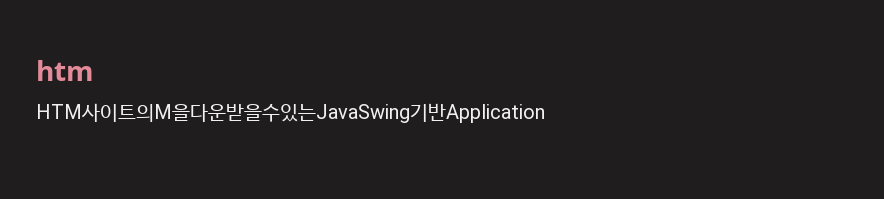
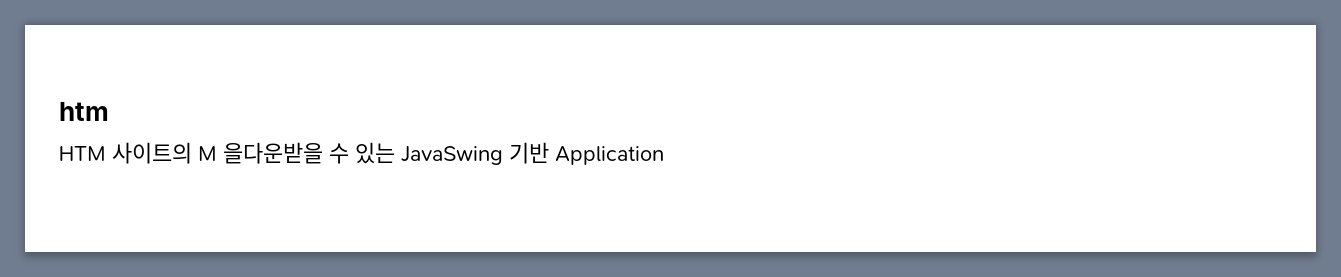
- HTM사이트의M을다운받을수있는JavaSwing기반Application
+ HTM 사이트의 M 을다운받을 수 있는 JavaSwing 기반 Application

